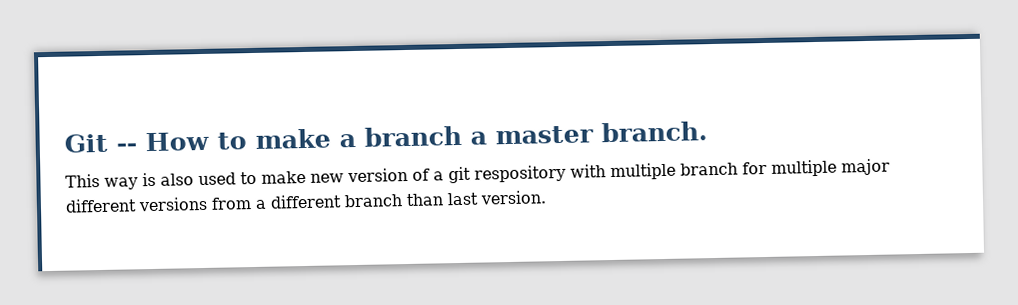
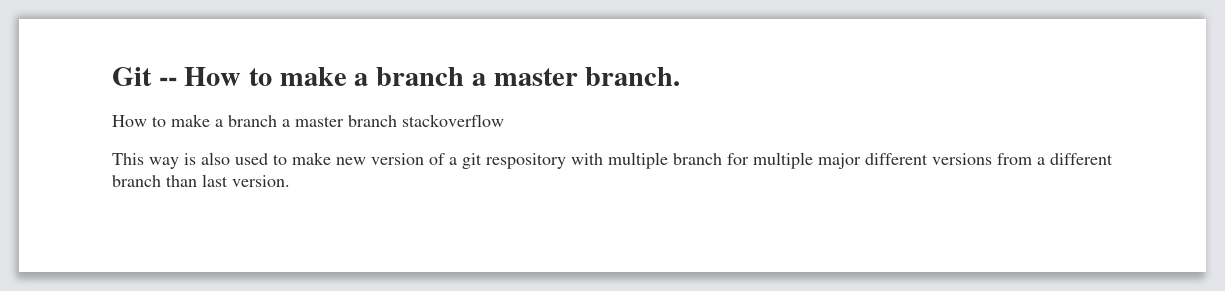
+ How to make a branch a master branch stackoverflow

